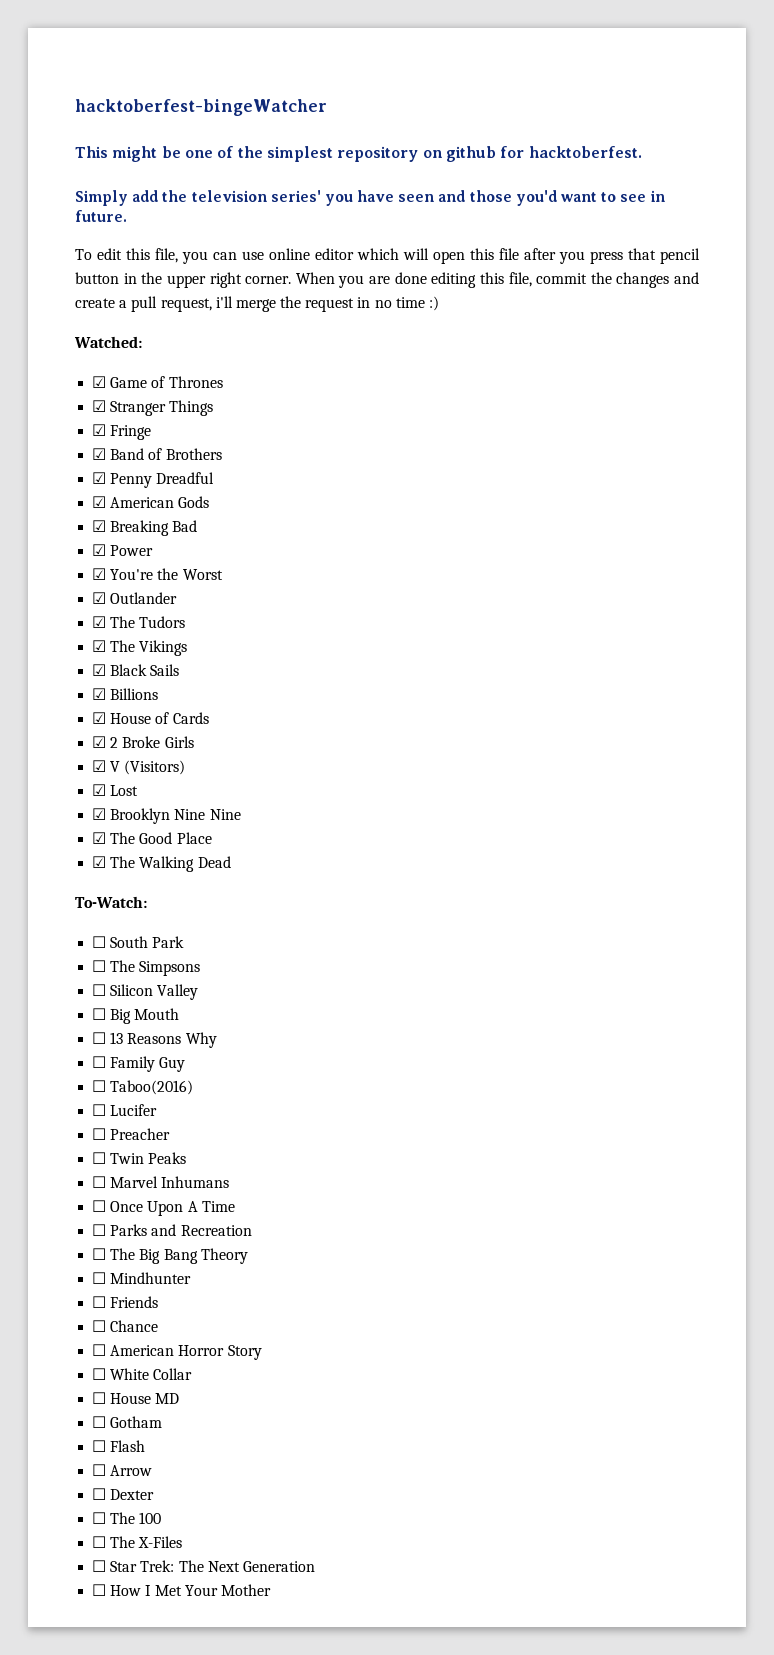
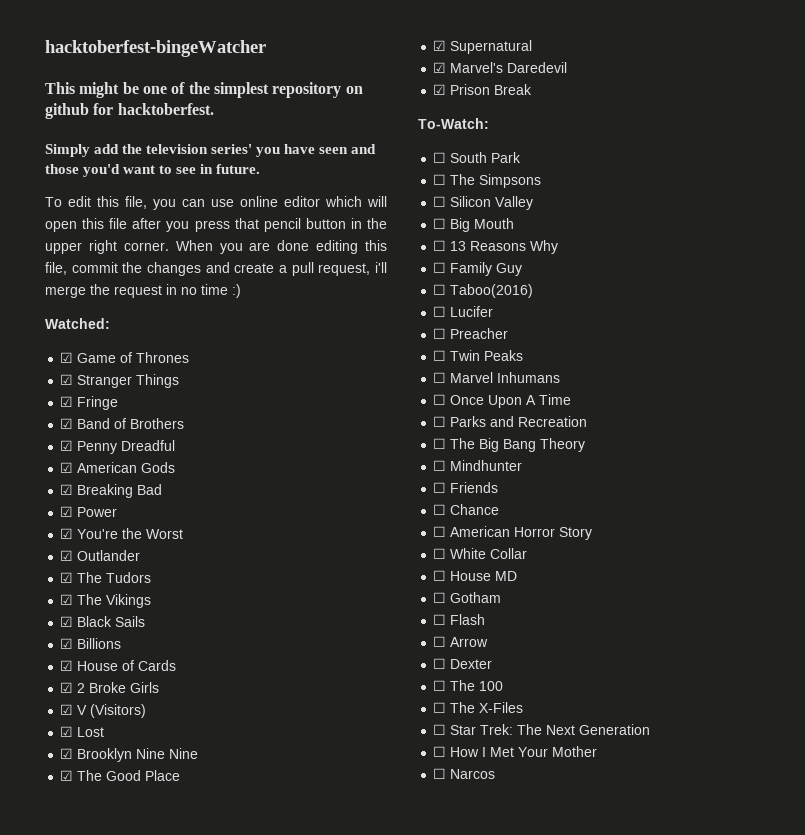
- ☑ The Walking Dead
+ ☑ Supernatural
+ ☑ Marvel's Daredevil
+ ☑ Prison Break
+ ☐ Narcos

